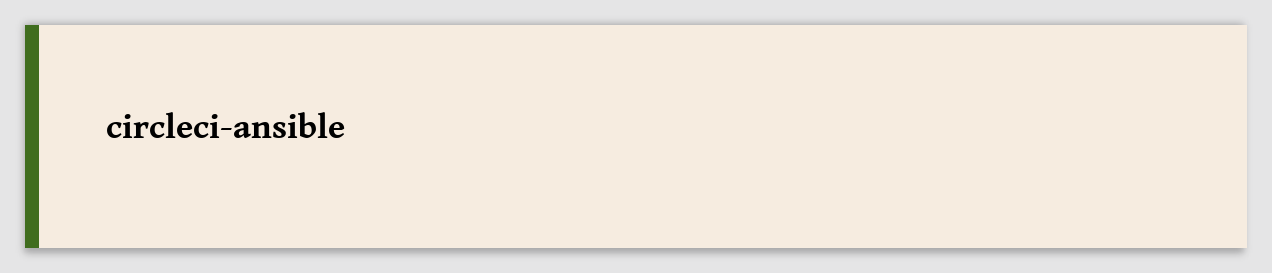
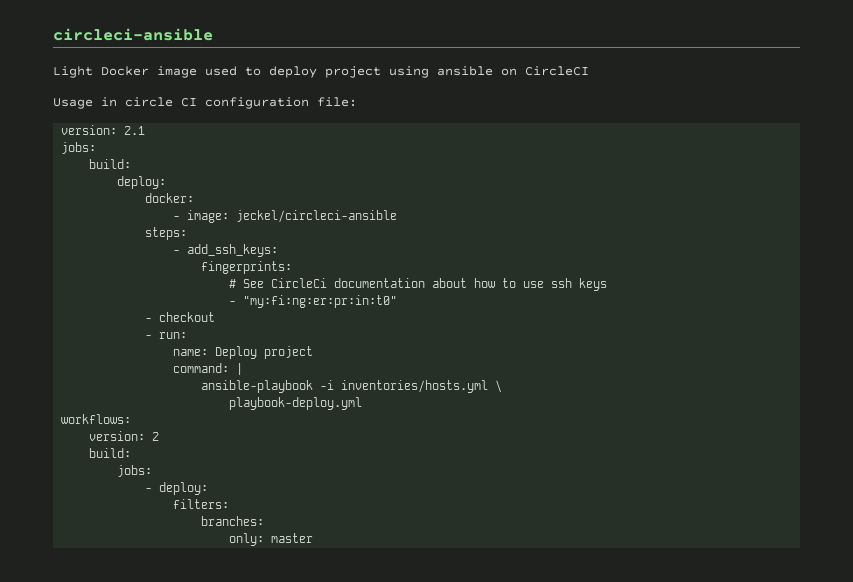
+ Light Docker image used to deploy project using ansible on CircleCI
+ Usage in circle CI configuration file:
+ version: 2.1
+ jobs:
+ build:
+ deploy:
+ docker:
+ - image: jeckel/circleci-ansible
+ steps:
+ - add_ssh_keys:
+ fingerprints:
+ # See CircleCi documentation about how to use ssh keys
+ - "my:fi:ng:er:pr:in:t0"
+ - checkout
+ - run:
+ name: Deploy project
+ command: |
+ ansible-playbook -i inventories/hosts.yml \
+ playbook-deploy.yml
+ workflows:
+ version: 2
+ build:
+ jobs:
+ - deploy:
+ filters:
+ branches:
+ only: master

